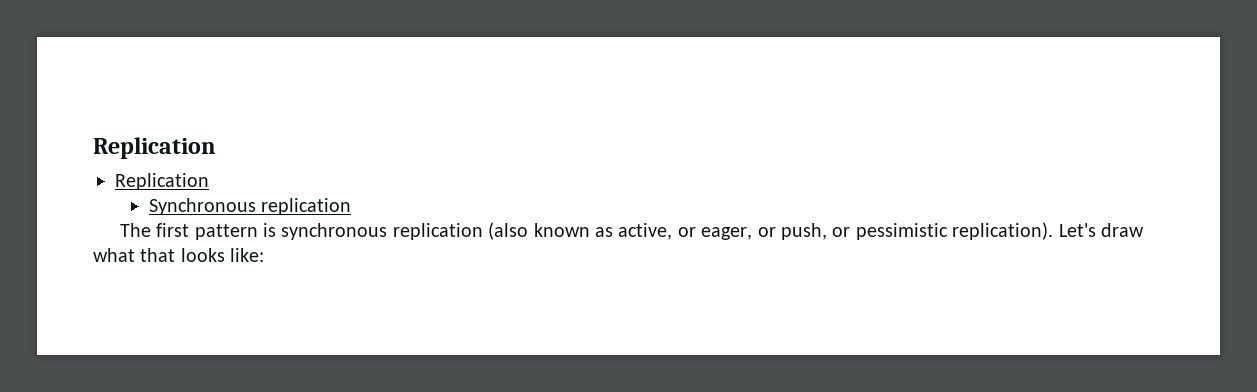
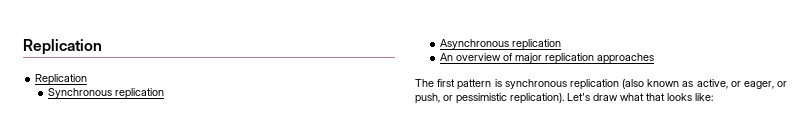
+ Asynchronous replication
+ An overview of major replication approaches

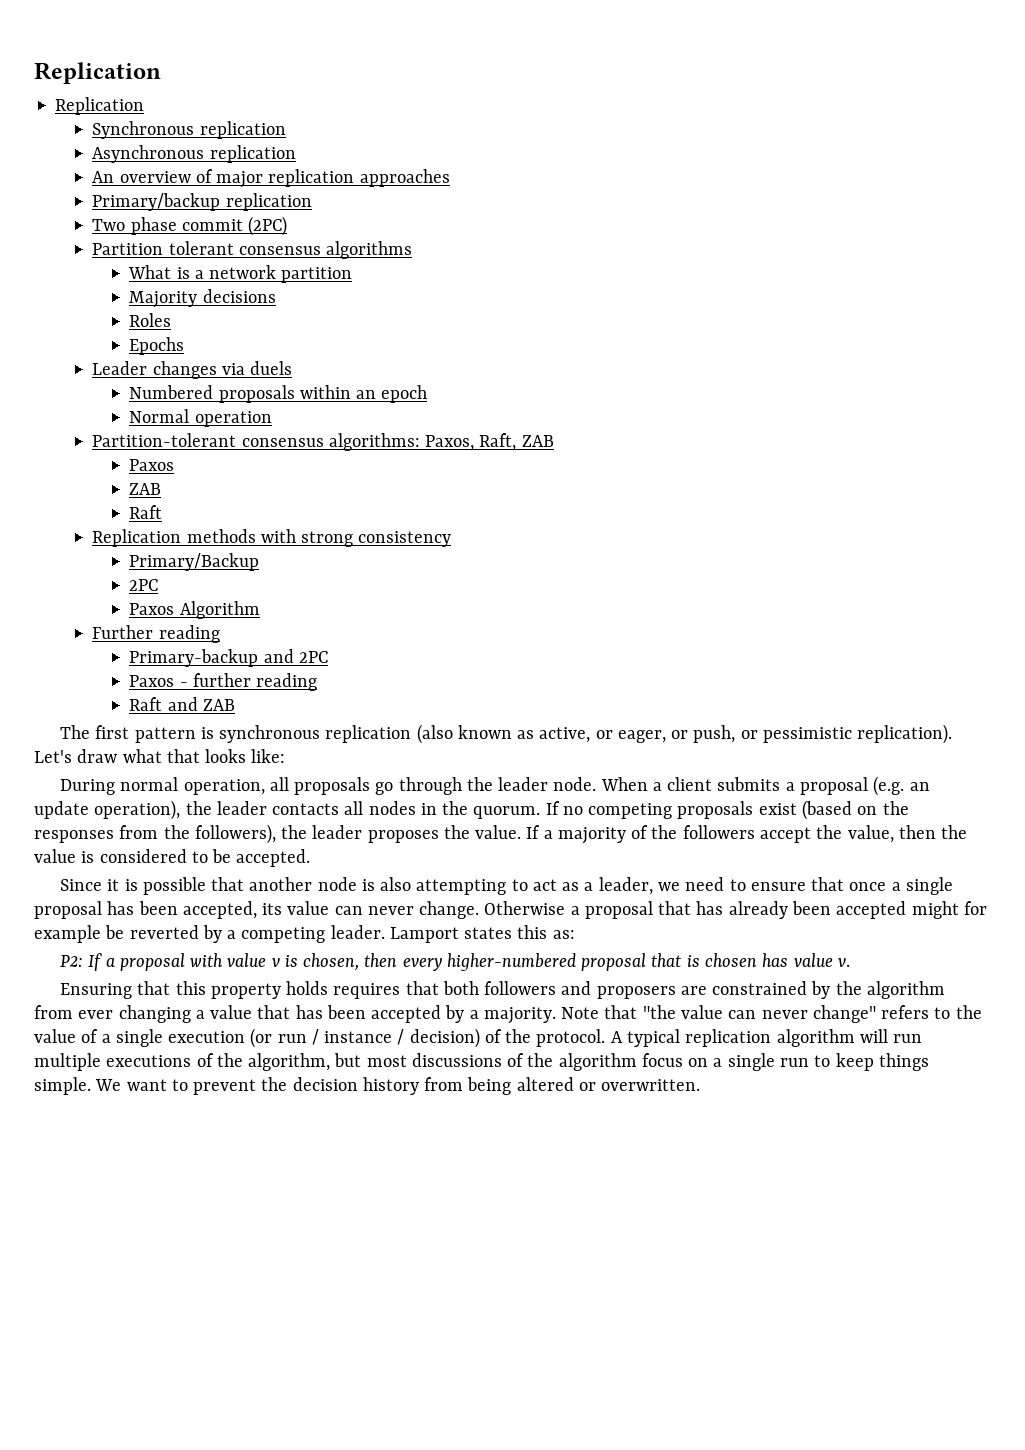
+ Primary/backup replication
+ Two phase commit (2PC)
+ Partition tolerant consensus algorithms
+ What is a network partition
+ Majority decisions
+ Roles
+ Epochs
+ Leader changes via duels
+ Numbered proposals within an epoch
+ Normal operation
+ Partition-tolerant consensus algorithms: Paxos, Raft, ZAB
+ Paxos
+ ZAB
+ Raft
+ Replication methods with strong consistency
+ Primary/Backup
+ 2PC
+ Paxos Algorithm
+ Further reading
+ Primary-backup and 2PC
+ Paxos - further reading
+ Raft and ZAB
+ During normal operation, all proposals go through the leader node. When a client submits a proposal (e.g. an update operation), the leader contacts all nodes in the quorum. If no competing proposals exist (based on the responses from the followers), the leader proposes the value. If a majority of the followers accept the value, then the value is considered to be accepted.
+ Since it is possible that another node is also attempting to act as a leader, we need to ensure that once a single proposal has been accepted, its value can never change. Otherwise a proposal that has already been accepted might for example be reverted by a competing leader. Lamport states this as:
+ P2: If a proposal with value v is chosen, then every higher-numbered proposal that is chosen has value v.
+ Ensuring that this property holds requires that both followers and proposers are constrained by the algorithm from ever changing a value that has been accepted by a majority. Note that "the value can never change" refers to the value of a single execution (or run / instance / decision) of the protocol. A typical replication algorithm will run multiple executions of the algorithm, but most discussions of the algorithm focus on a single run to keep things simple. We want to prevent the decision history from being altered or overwritten.

